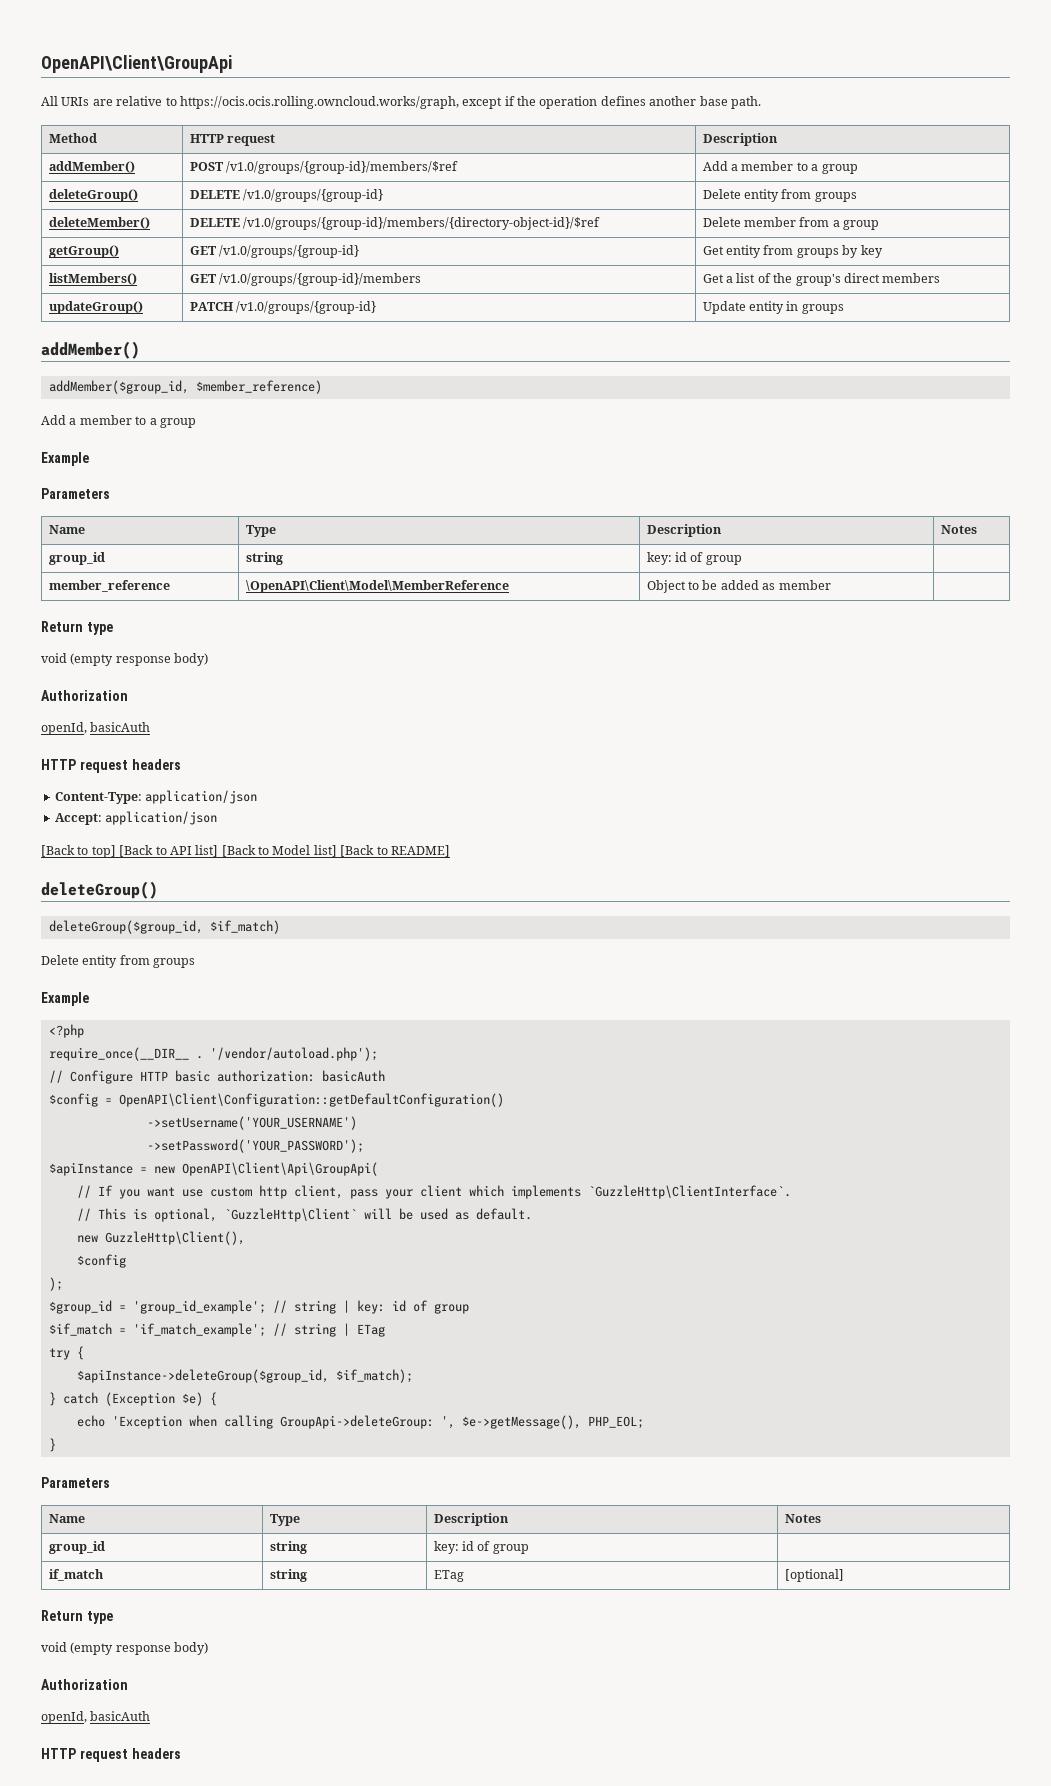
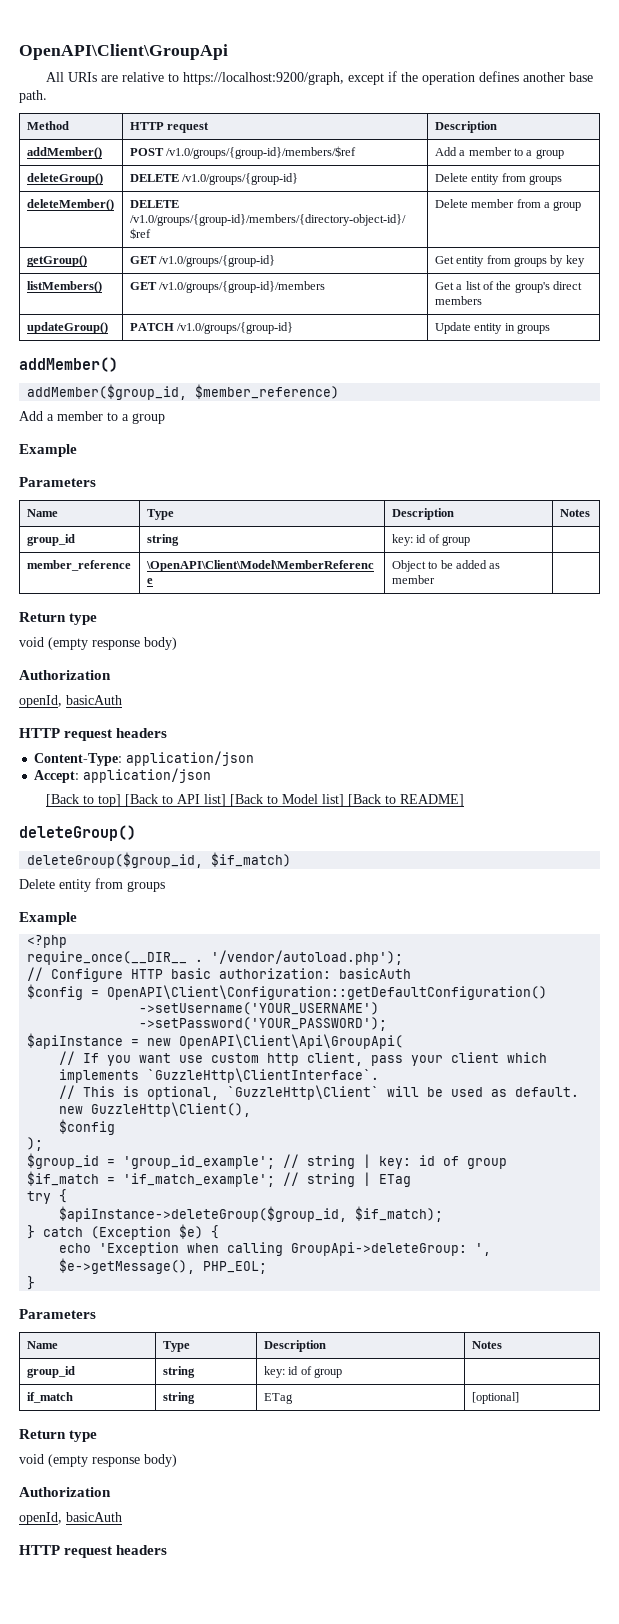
- All URIs are relative to https://ocis.ocis.rolling.owncloud.works/graph, except if the operation defines another base path.
+ All URIs are relative to https://localhost:9200/graph, except if the operation defines another base path.

